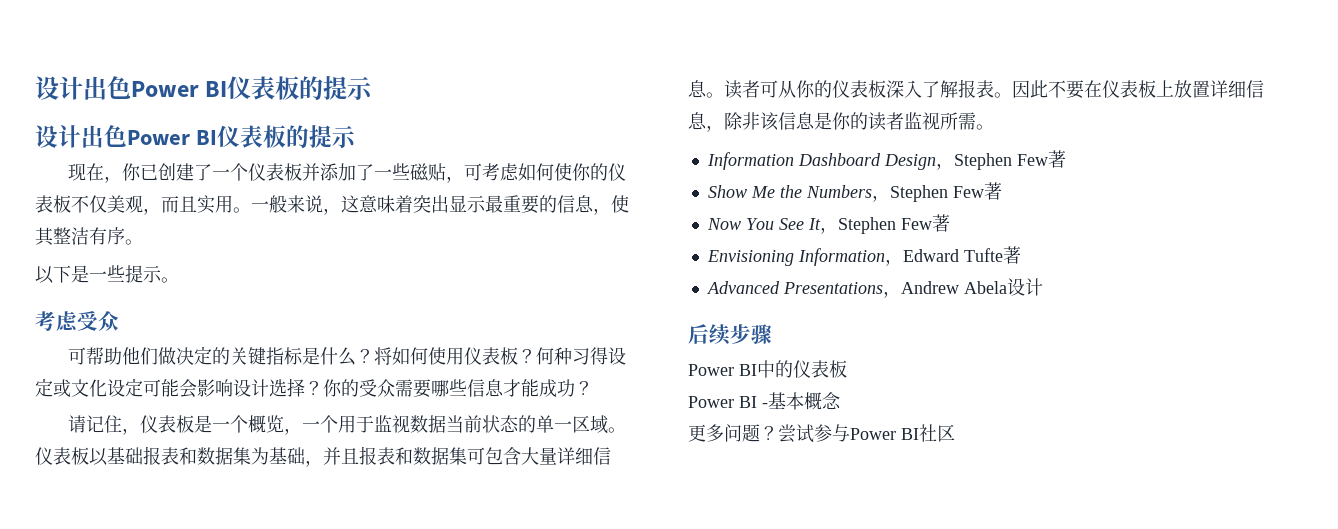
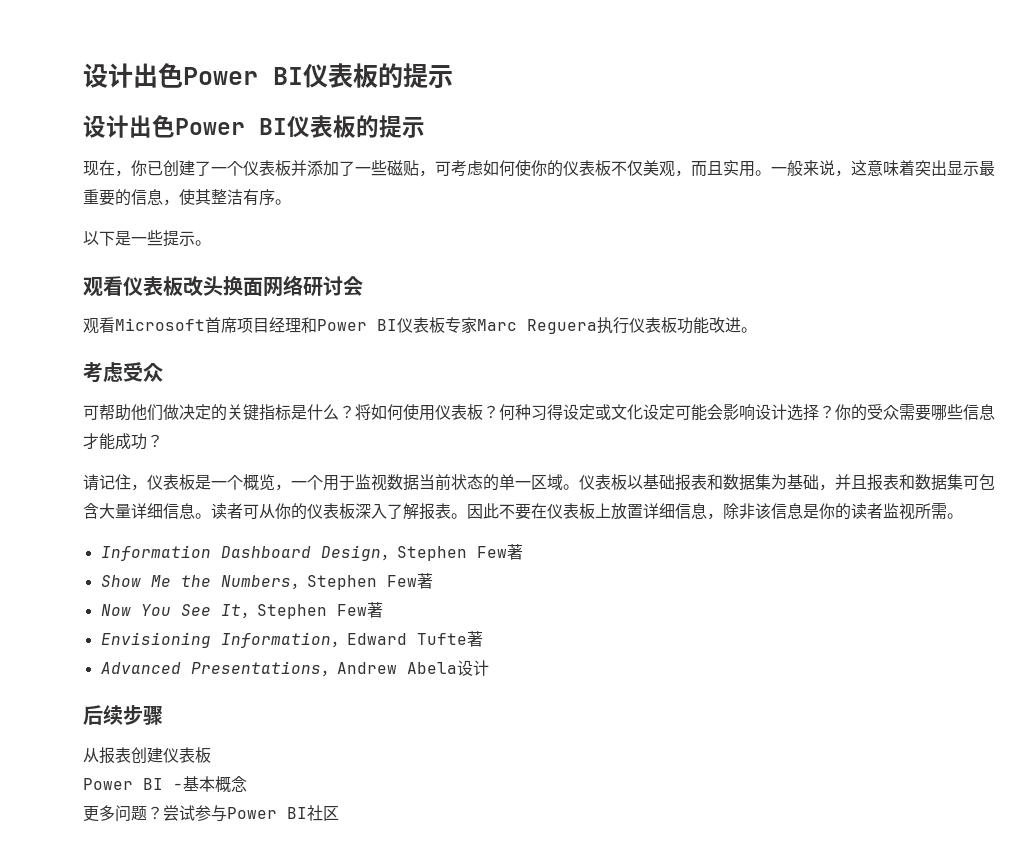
+ 观看仪表板改头换面网络研讨会
+ 观看Microsoft首席项目经理和Power BI仪表板专家Marc Reguera执行仪表板功能改进。
- Power BI中的仪表板
+ 从报表创建仪表板

